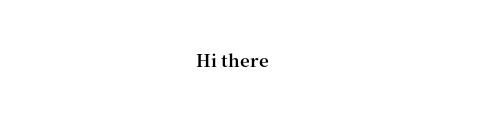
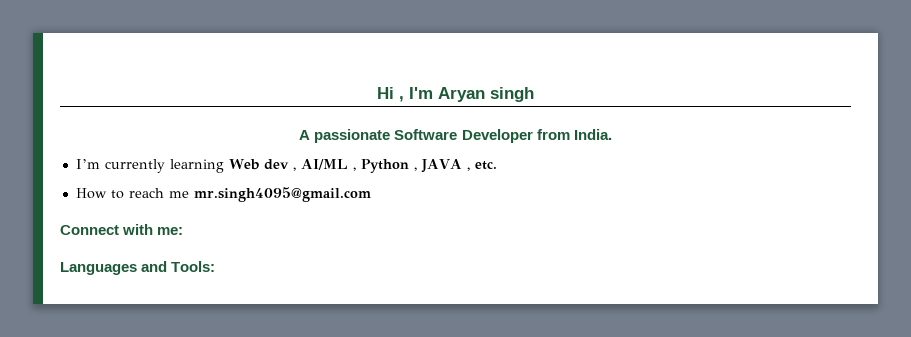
- Hi there
+ Hi , I'm Aryan singh
+ A passionate Software Developer from India.
+ I’m currently learning Web dev , AI/ML , Python , JAVA , etc.
+ How to reach me mr.singh4095@gmail.com
+ Connect with me:
+ Languages and Tools:

